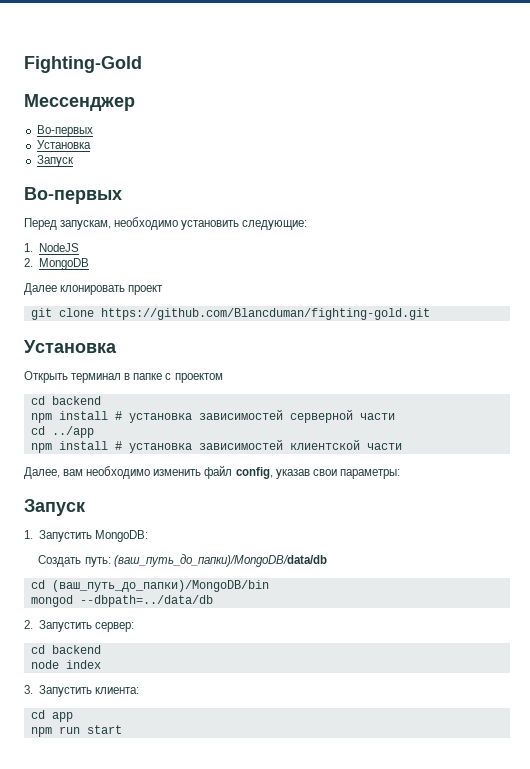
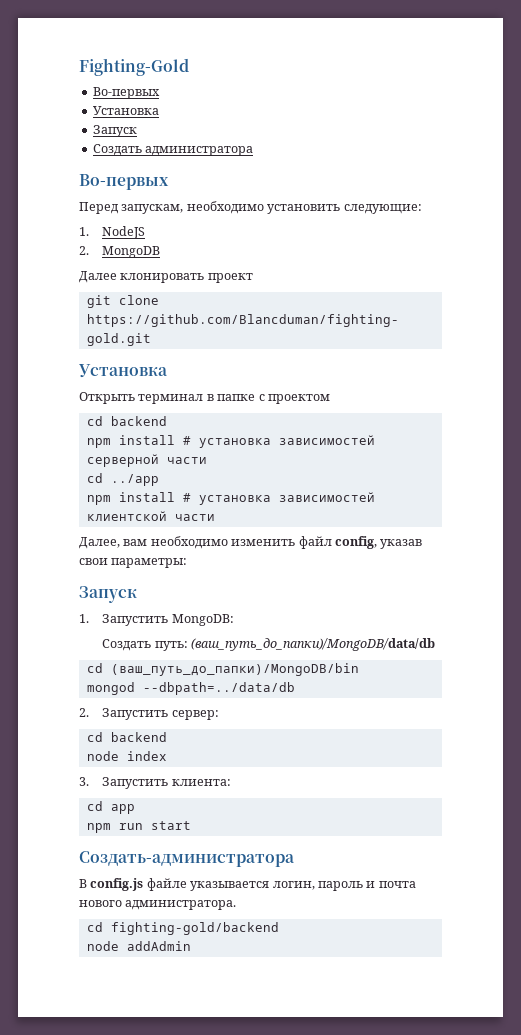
- Мессенджер
+ Создать администратора
+ Создать-администратора
+ В config.js файле указывается логин, пароль и почта нового администратора.
+ cd fighting-gold/backend
+ node addAdmin

